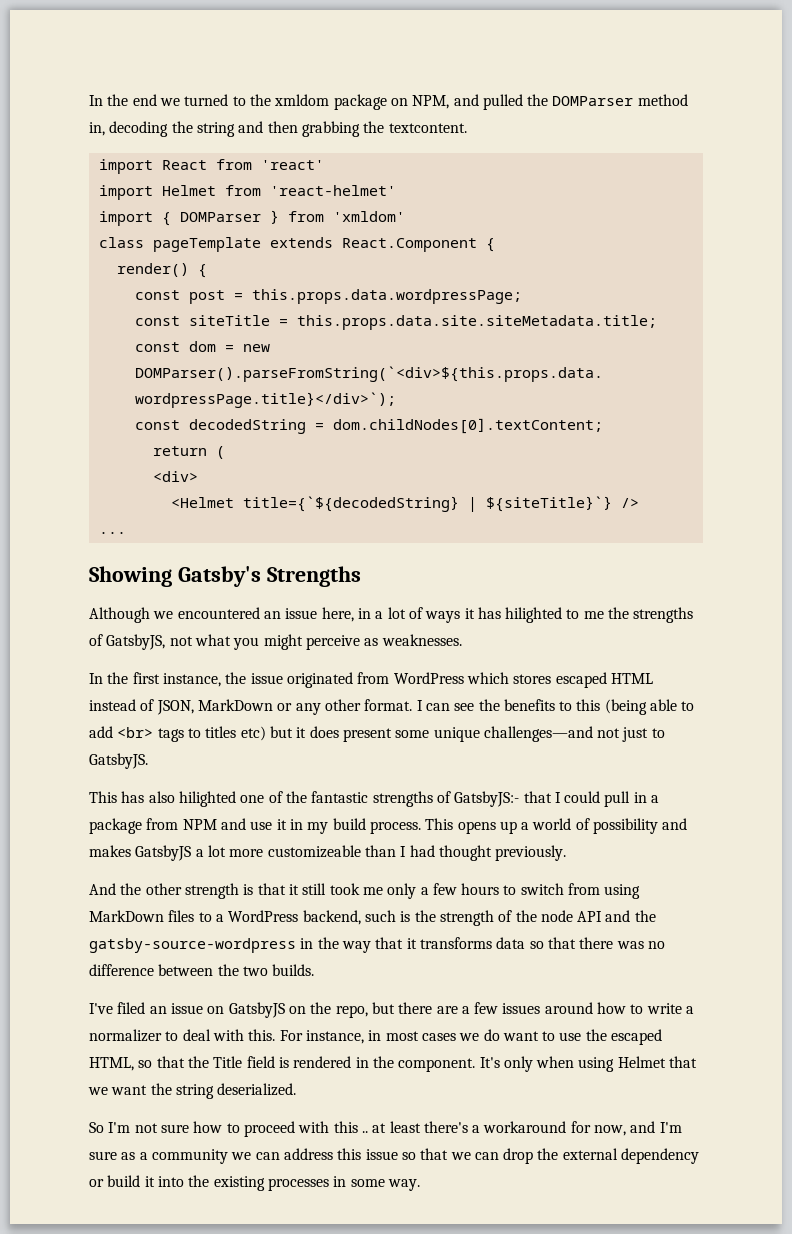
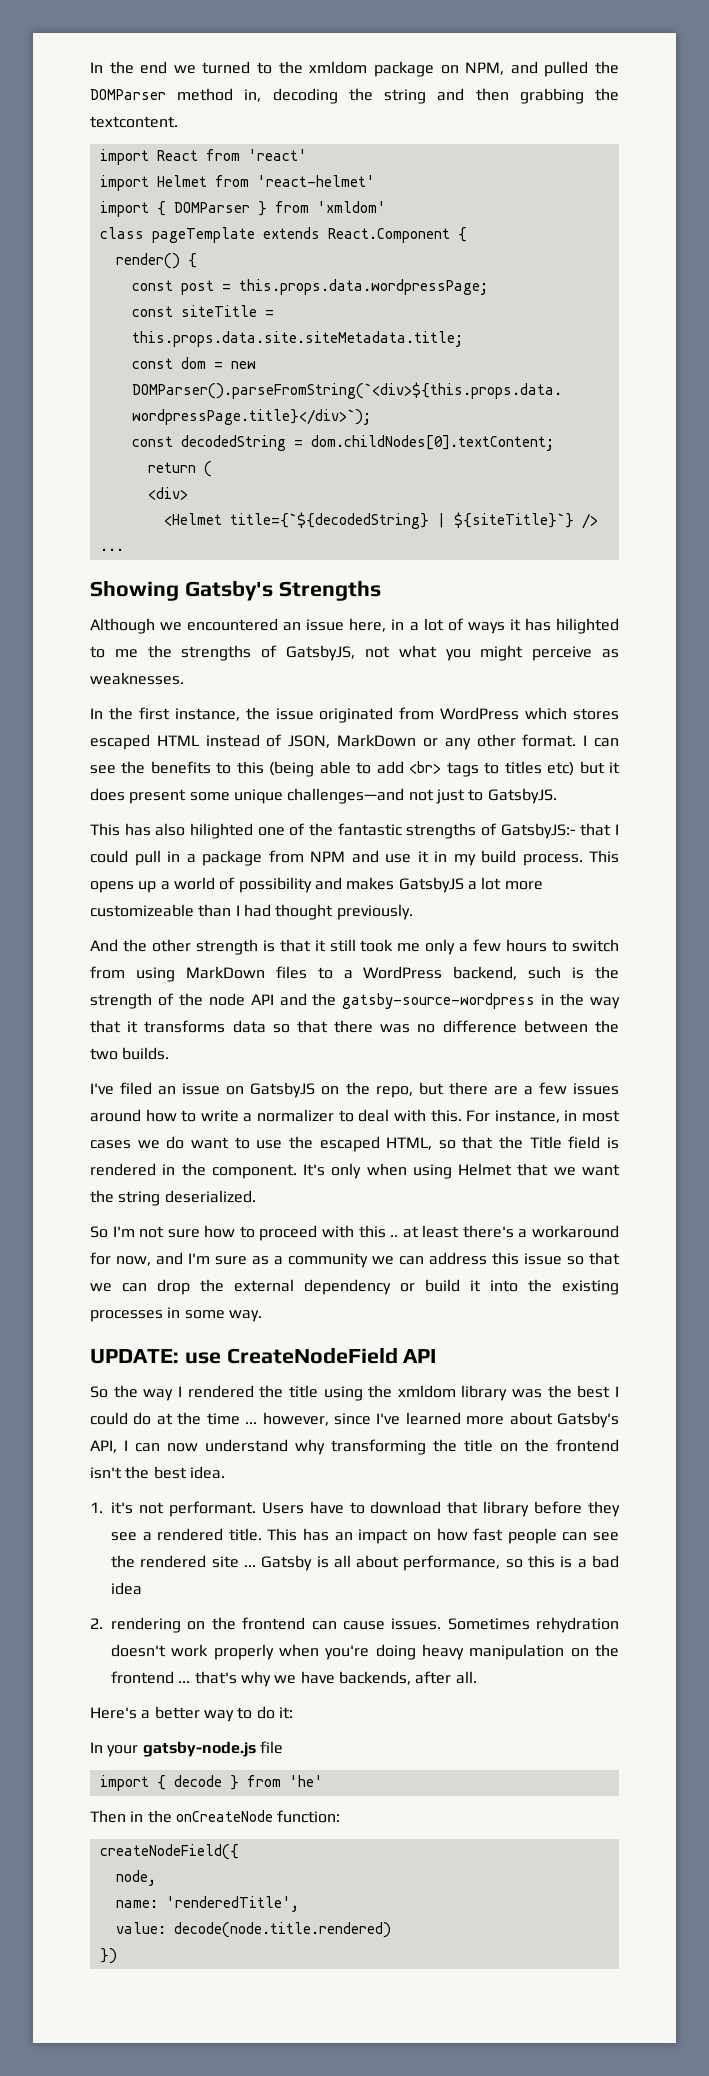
+ UPDATE: use CreateNodeField API
+ So the way I rendered the title using the xmldom library was the best I could do at the time ... however, since I've learned more about Gatsby's API, I can now understand why transforming the title on the frontend isn't the best idea.
+ 1. it's not performant. Users have to download that library before they see a rendered title. This has an impact on how fast people can see the rendered site ... Gatsby is all about performance, so this is a bad idea
+ 2. rendering on the frontend can cause issues. Sometimes rehydration doesn't work properly when you're doing heavy manipulation on the frontend ... that's why we have backends, after all.
+ Here's a better way to do it:
+ In your gatsby-node.js file
+ import { decode } from 'he'
+ Then in the onCreateNode function:
+ createNodeField({
+ node,
+ name: 'renderedTitle',
+ value: decode(node.title.rendered)
+ })

